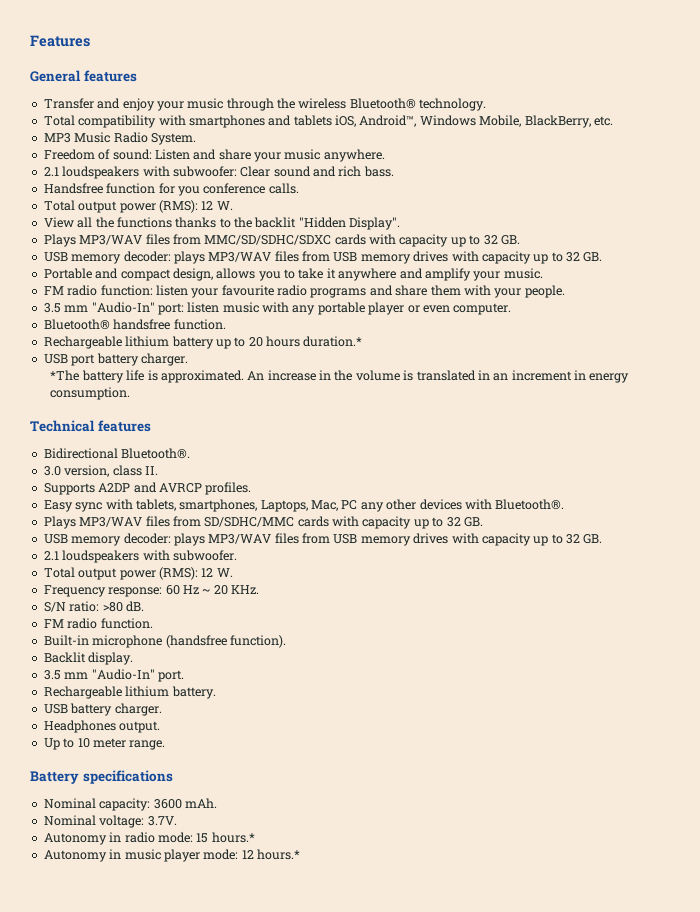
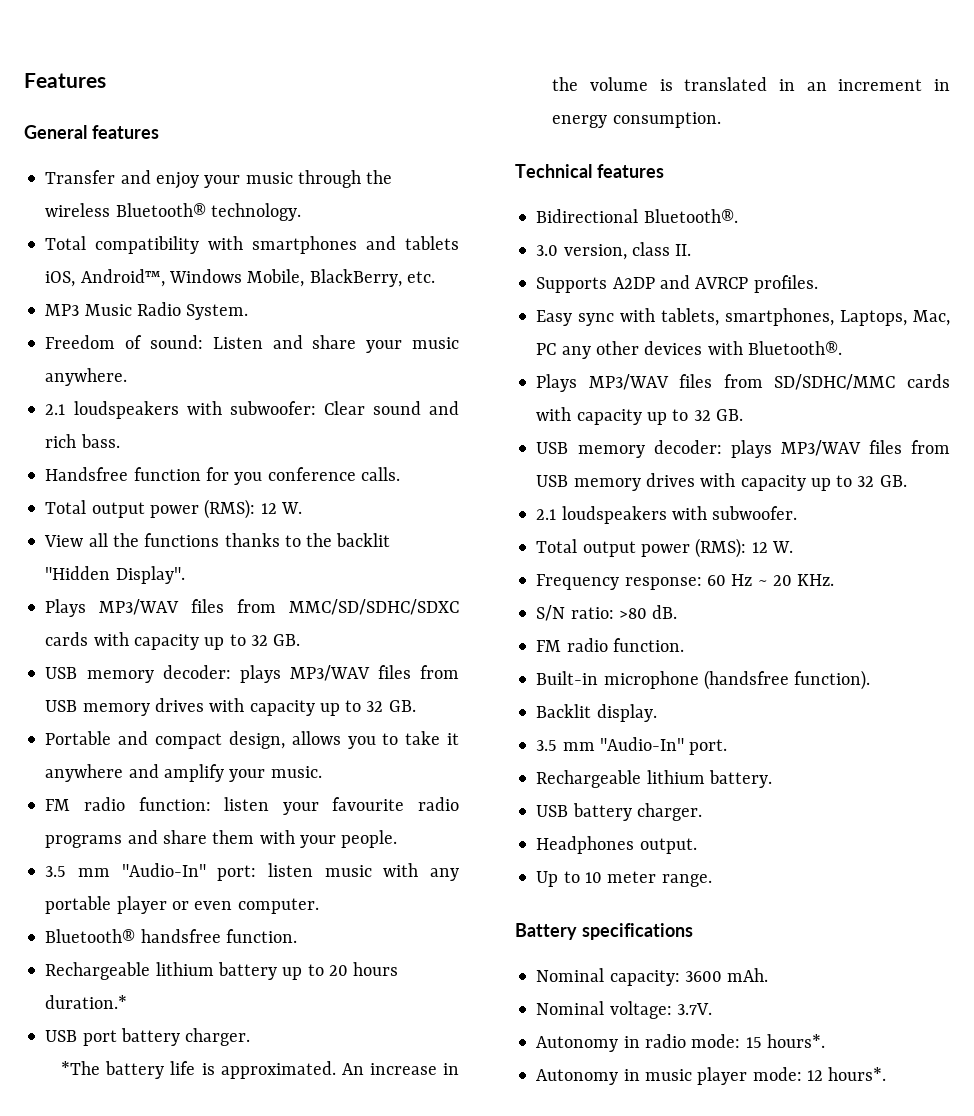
- Autonomy in radio mode: 15 hours.*
+ Autonomy in radio mode: 15 hours*.
- Autonomy in music player mode: 12 hours.*
+ Autonomy in music player mode: 12 hours*.

